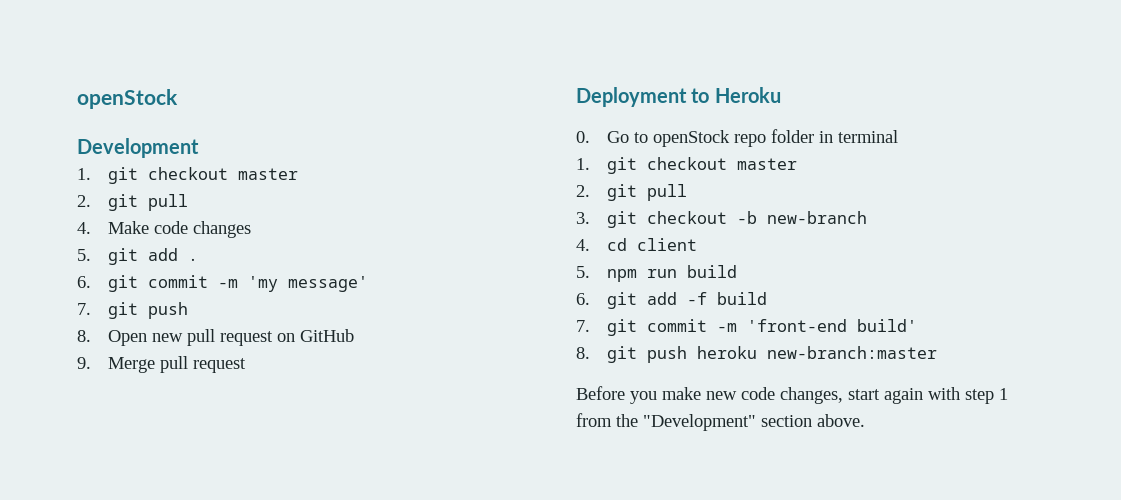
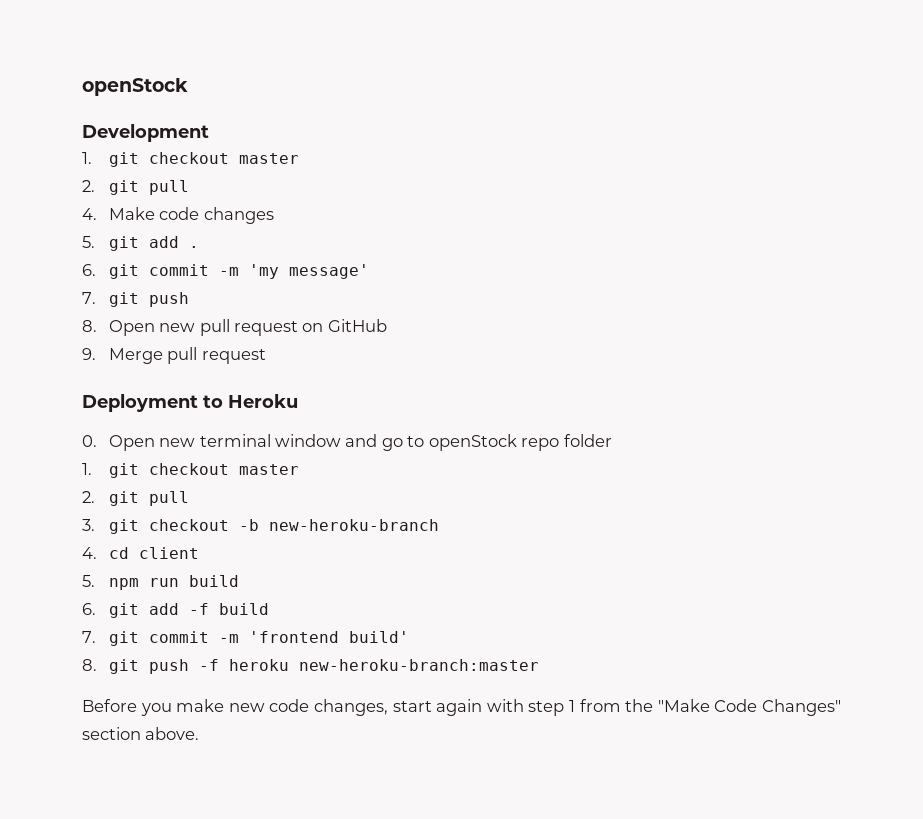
- 0. Go to openStock repo folder in terminal
+ 0. Open new terminal window and go to openStock repo folder
- 3. git checkout -b new-branch
+ 3. git checkout -b new-heroku-branch
- 7. git commit -m 'front-end build'
+ 7. git commit -m 'frontend build'
- 8. git push heroku new-branch:master
+ 8. git push -f heroku new-heroku-branch:master
- Before you make new code changes, start again with step 1 from the "Development" section above.
+ Before you make new code changes, start again with step 1 from the "Make Code Changes" section above.

